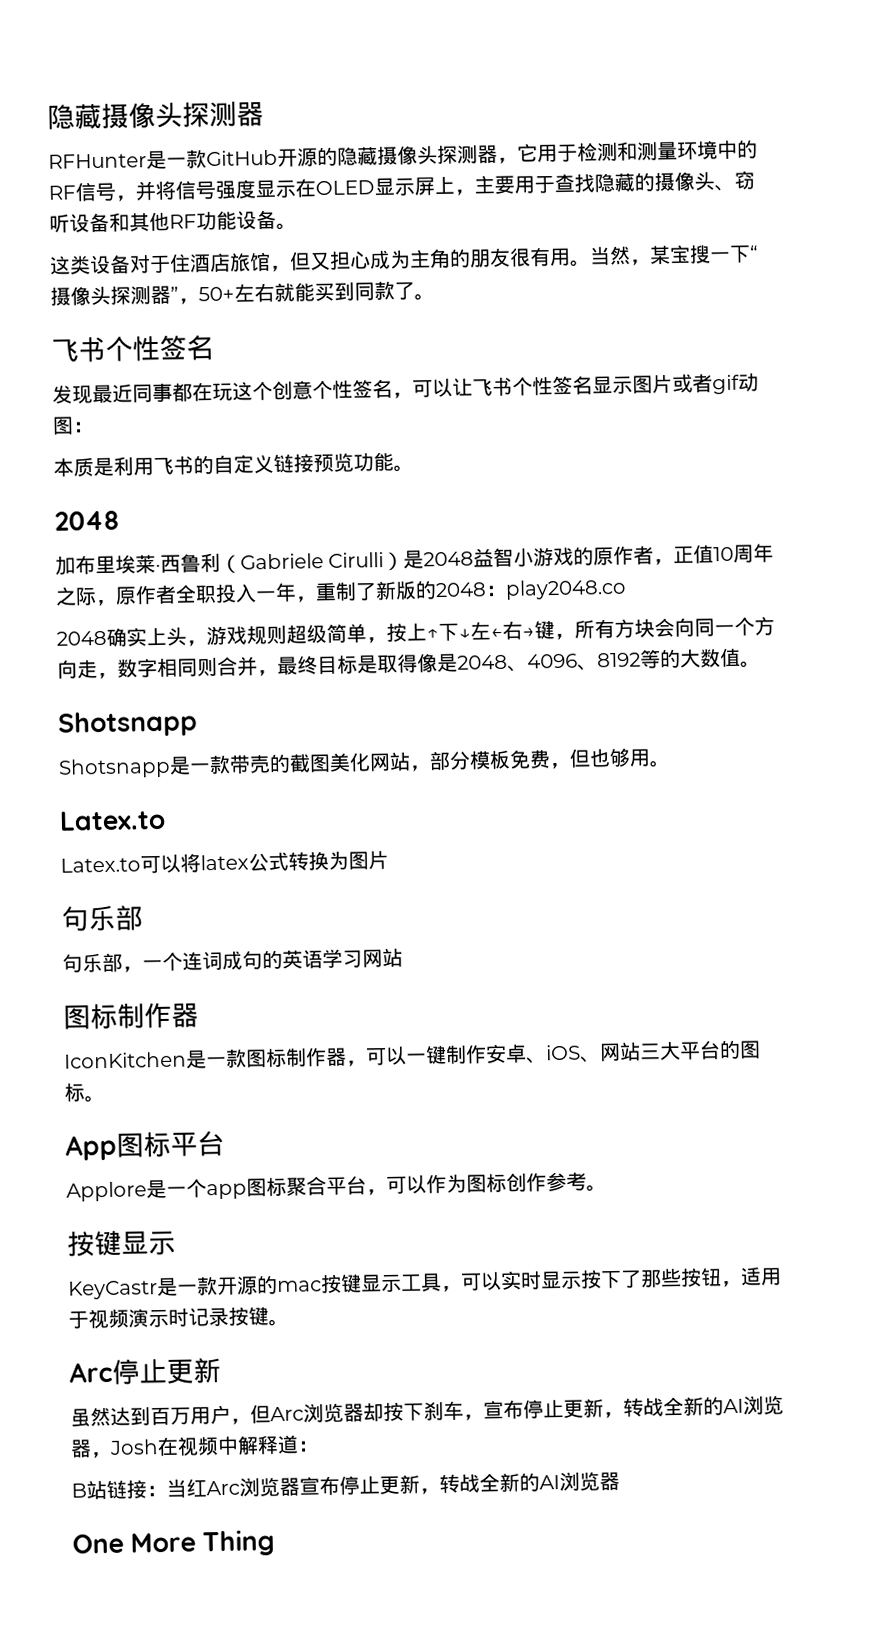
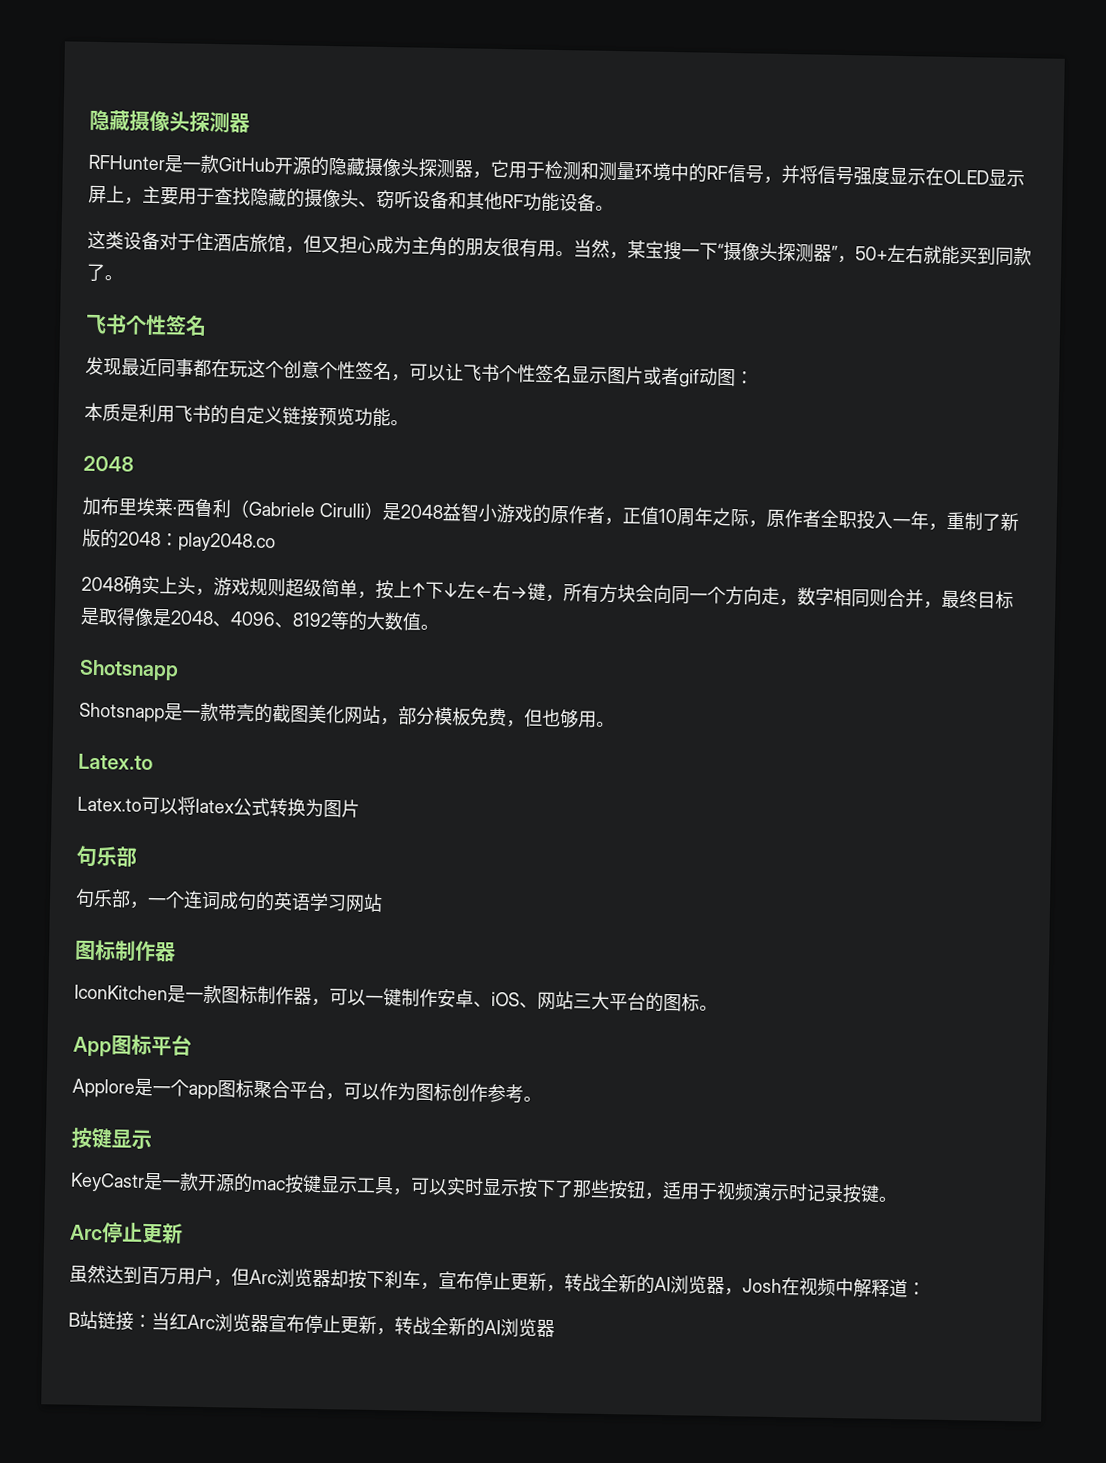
- One More Thing

